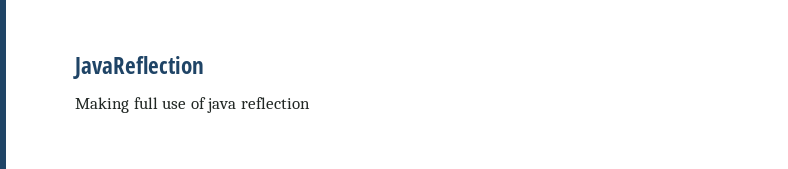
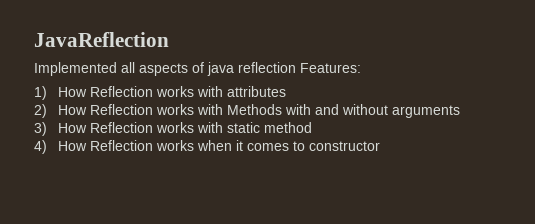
- Making full use of java reflection
+ Implemented all aspects of java reflection Features:
+ 1) How Reflection works with attributes
+ 2) How Reflection works with Methods with and without arguments
+ 3) How Reflection works with static method
+ 4) How Reflection works when it comes to constructor

